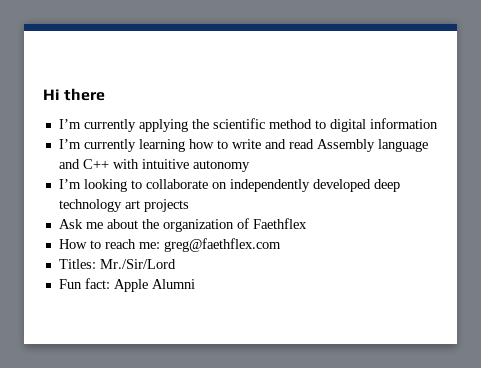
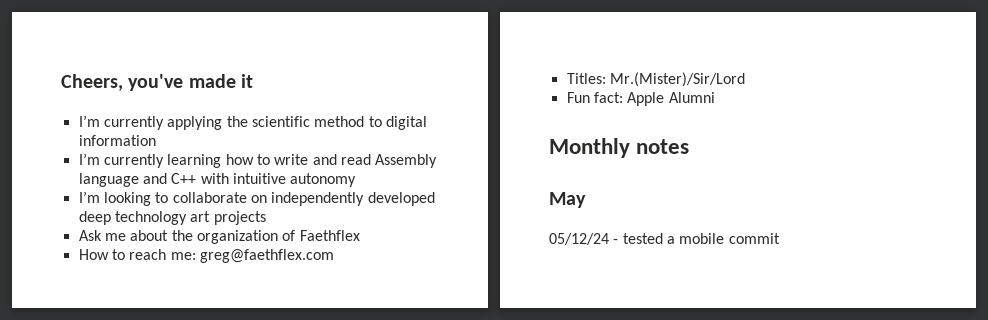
- Hi there
+ Cheers, you've made it
- Titles: Mr./Sir/Lord
+ Titles: Mr.(Mister)/Sir/Lord
+ Monthly notes
+ May
+ 05/12/24 - tested a mobile commit

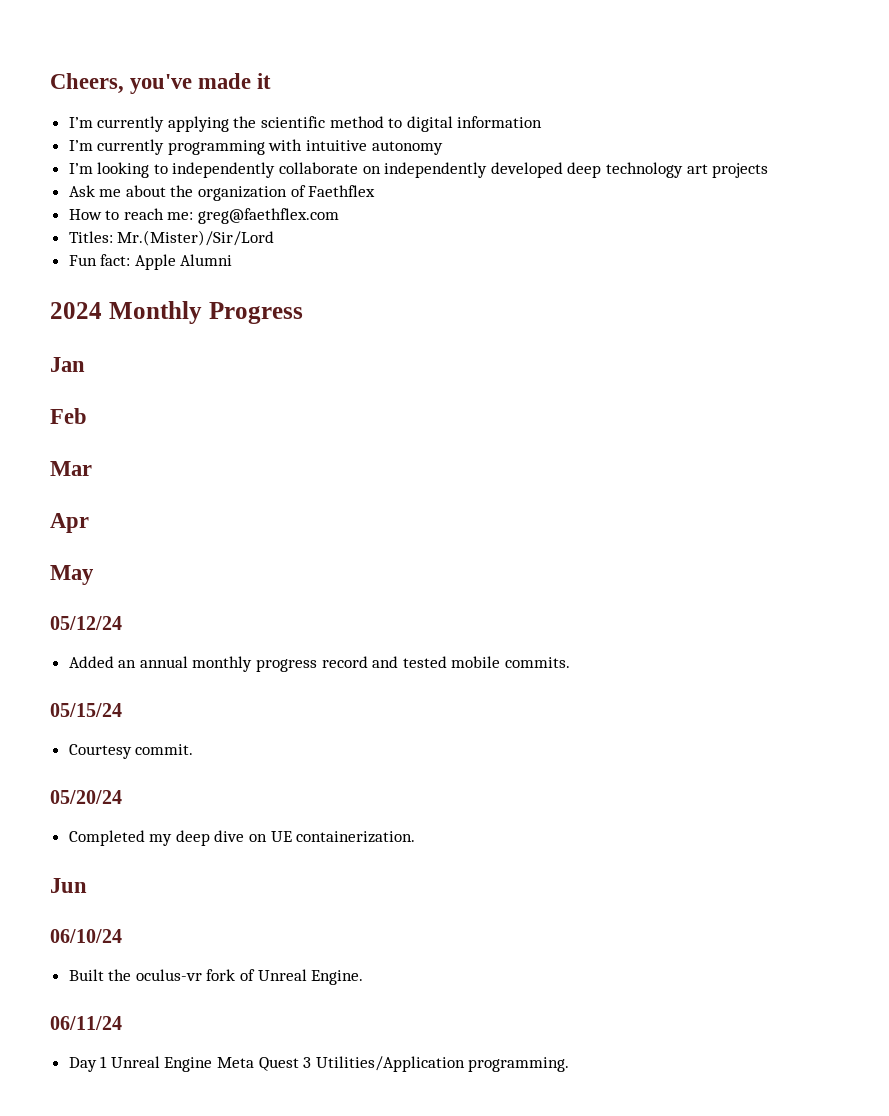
- I’m currently learning how to write and read Assembly language and C++ with intuitive autonomy
+ I’m currently programming with intuitive autonomy
- I’m looking to collaborate on independently developed deep technology art projects
+ I’m looking to independently collaborate on independently developed deep technology art projects
- Monthly notes
+ 2024 Monthly Progress
+ Jan
+ Feb
+ Mar
+ Apr
  May
- 05/12/24 - tested a mobile commit
+ 05/12/24
+ Added an annual monthly progress record and tested mobile commits.
+ 05/15/24
+ Courtesy commit.
+ 05/20/24
+ Completed my deep dive on UE containerization.
+ Jun
+ 06/10/24
+ Built the oculus-vr fork of Unreal Engine.
+ 06/11/24
+ Day 1 Unreal Engine Meta Quest 3 Utilities/Application programming.

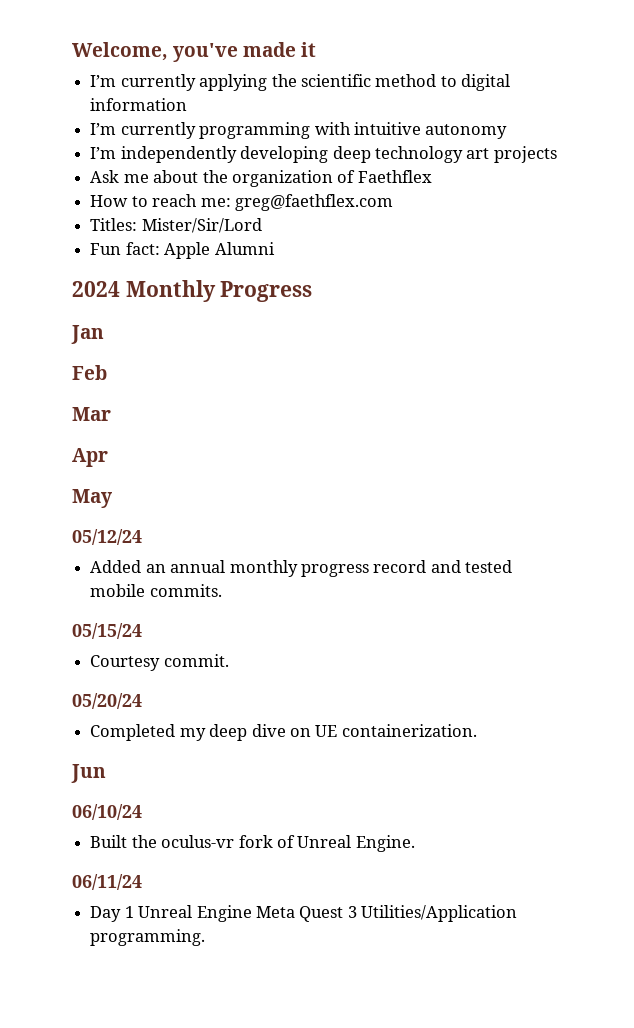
- Cheers, you've made it
+ Welcome, you've made it
- I’m looking to independently collaborate on independently developed deep technology art projects
+ I’m independently developing deep technology art projects
- Titles: Mr.(Mister)/Sir/Lord
+ Titles: Mister/Sir/Lord

